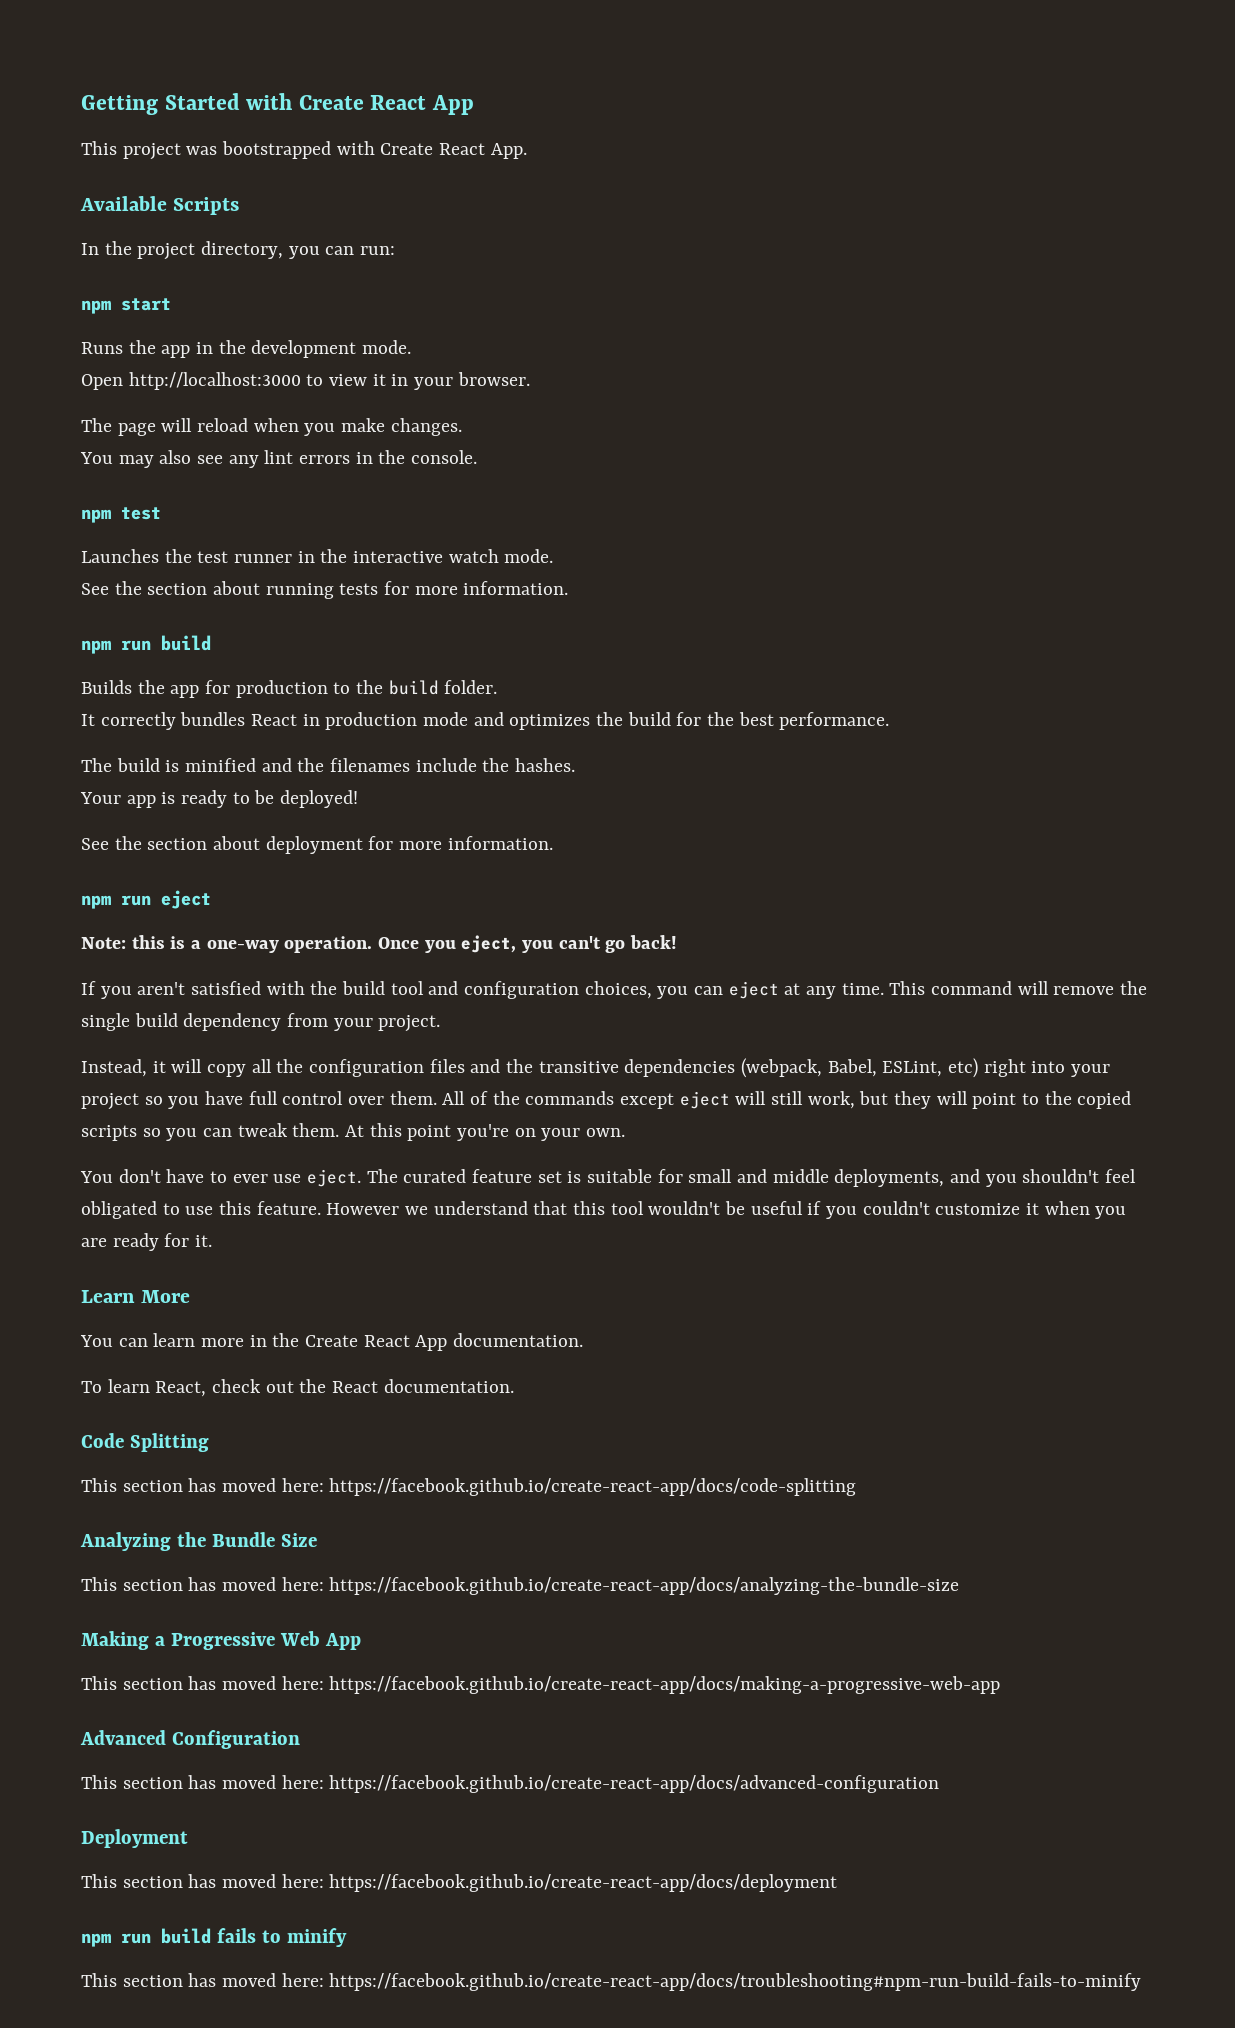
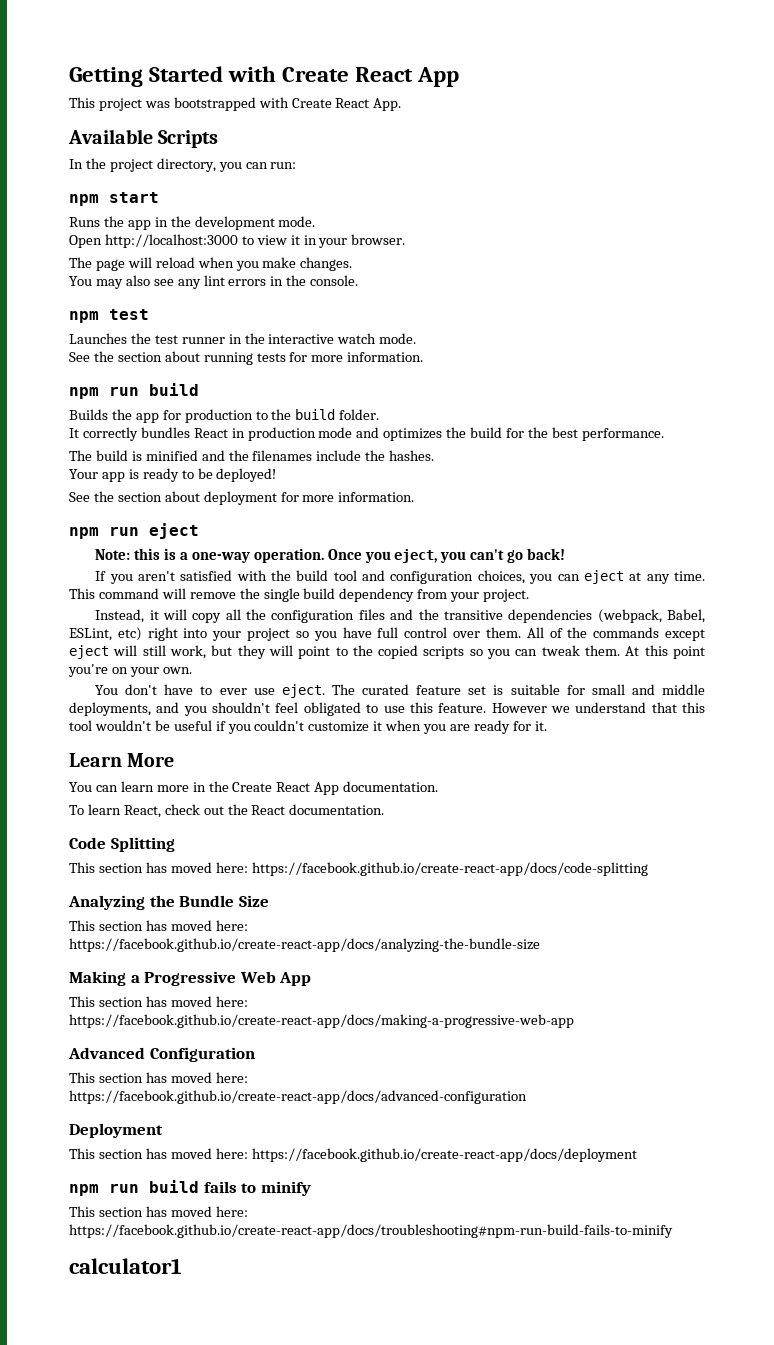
+ calculator1

